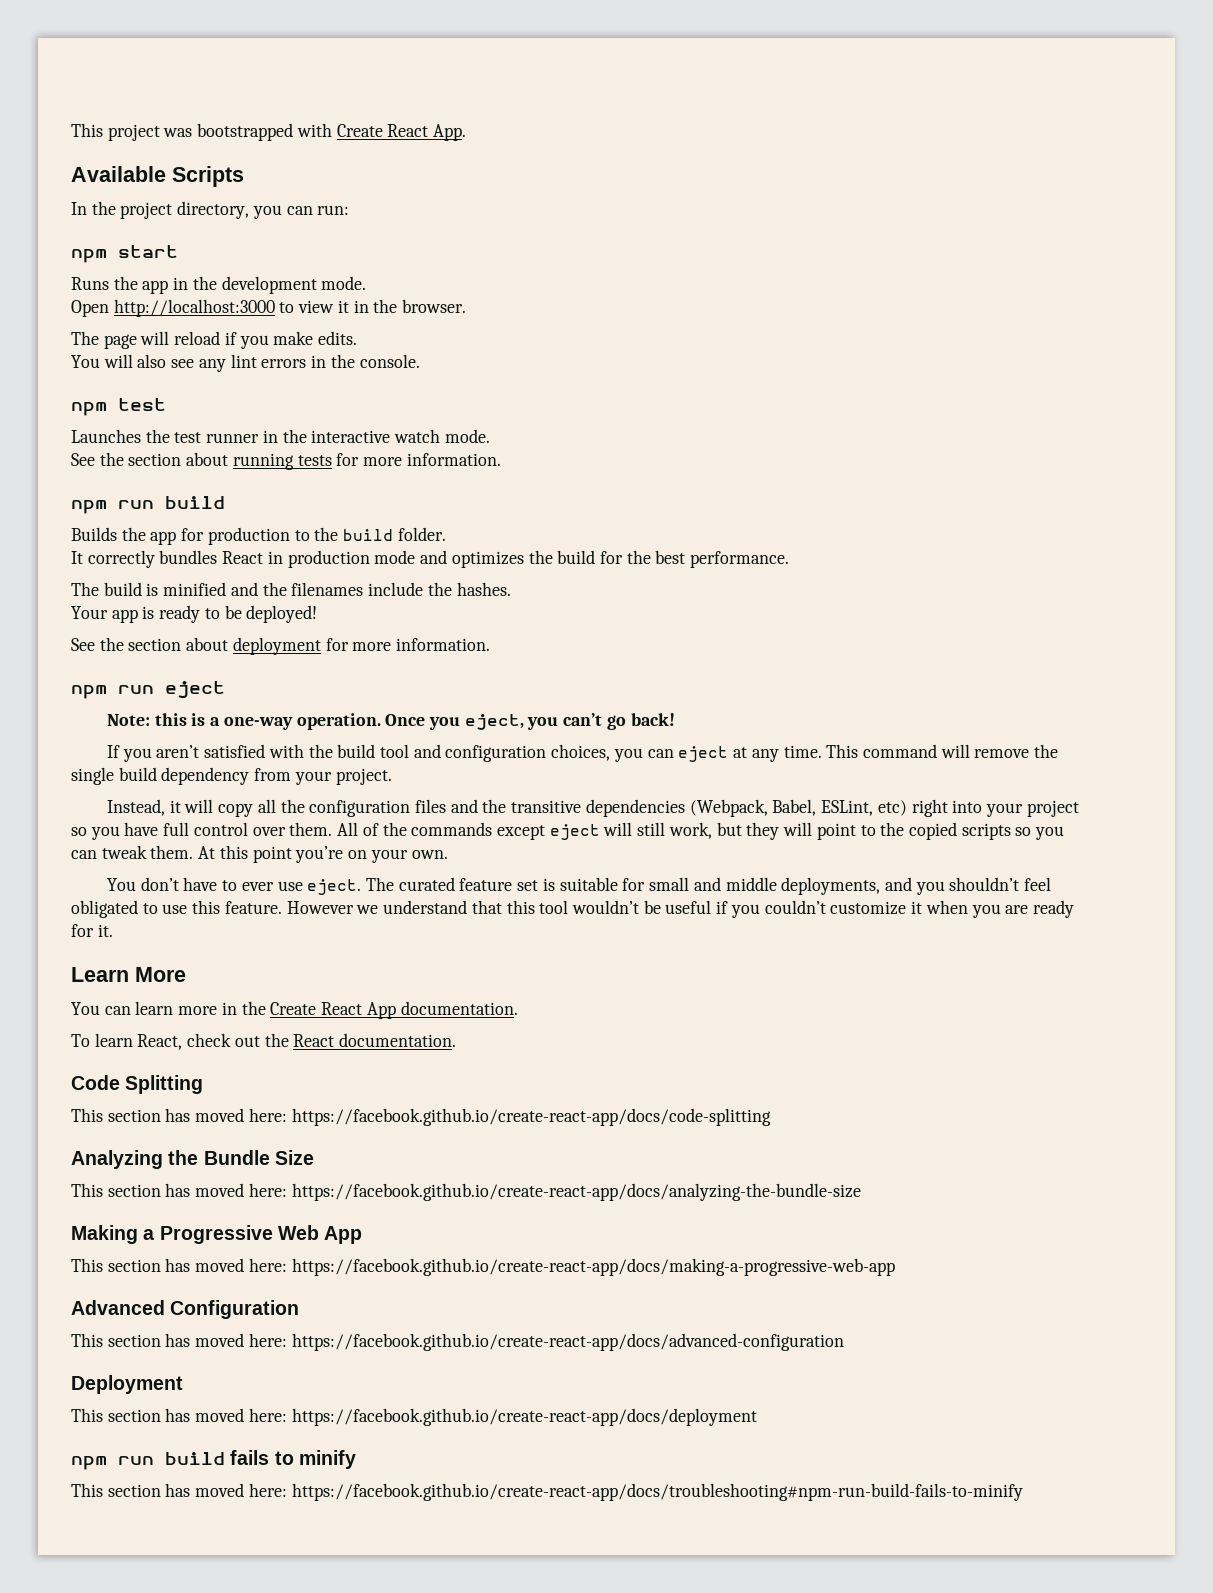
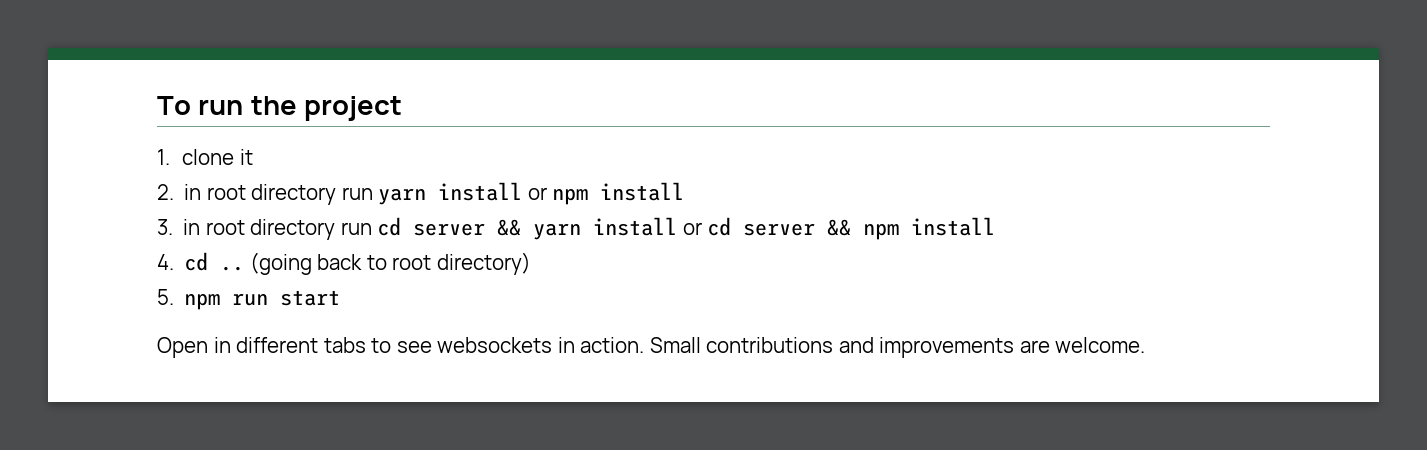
- This project was bootstrapped with Create React App.
- Available Scripts
- In the project directory, you can run:
- npm start
- Runs the app in the development mode.
- Open http://localhost:3000 to view it in the browser.
- The page will reload if you make edits.
- You will also see any lint errors in the console.
- npm test
- Launches the test runner in the interactive watch mode.
- See the section about running tests for more information.
- npm run build
- Builds the app for production to the build folder.
- It correctly bundles React in production mode and optimizes the build for the best performance.
- The build is minified and the filenames include the hashes.
- Your app is ready to be deployed!
- See the section about deployment for more information.
- npm run eject
- Note: this is a one-way operation. Once you eject, you can’t go back!
- If you aren’t satisfied with the build tool and configuration choices, you can eject at any time. This command will remove the single build dependency from your project.
- Instead, it will copy all the configuration files and the transitive dependencies (Webpack, Babel, ESLint, etc) right into your project so you have full control over them. All of the commands except eject will still work, but they will point to the copied scripts so you can tweak them. At this point you’re on your own.
- You don’t have to ever use eject. The curated feature set is suitable for small and middle deployments, and you shouldn’t feel obligated to use this feature. However we understand that this tool wouldn’t be useful if you couldn’t customize it when you are ready for it.
- Learn More
- You can learn more in the Create React App documentation.
- To learn React, check out the React documentation.
- Code Splitting
- This section has moved here: https://facebook.github.io/create-react-app/docs/code-splitting
- Analyzing the Bundle Size
- This section has moved here: https://facebook.github.io/create-react-app/docs/analyzing-the-bundle-size
- Making a Progressive Web App
- This section has moved here: https://facebook.github.io/create-react-app/docs/making-a-progressive-web-app
- Advanced Configuration
- This section has moved here: https://facebook.github.io/create-react-app/docs/advanced-configuration
- Deployment
- This section has moved here: https://facebook.github.io/create-react-app/docs/deployment
- npm run build fails to minify
- This section has moved here: https://facebook.github.io/create-react-app/docs/troubleshooting#npm-run-build-fails-to-minify
+ To run the project
+ 1. clone it
+ 2. in root directory run yarn install or npm install
+ 3. in root directory run cd server && yarn install or cd server && npm install
+ 4. cd .. (going back to root directory)
+ 5. npm run start
+ Open in different tabs to see websockets in action. Small contributions and improvements are welcome.

